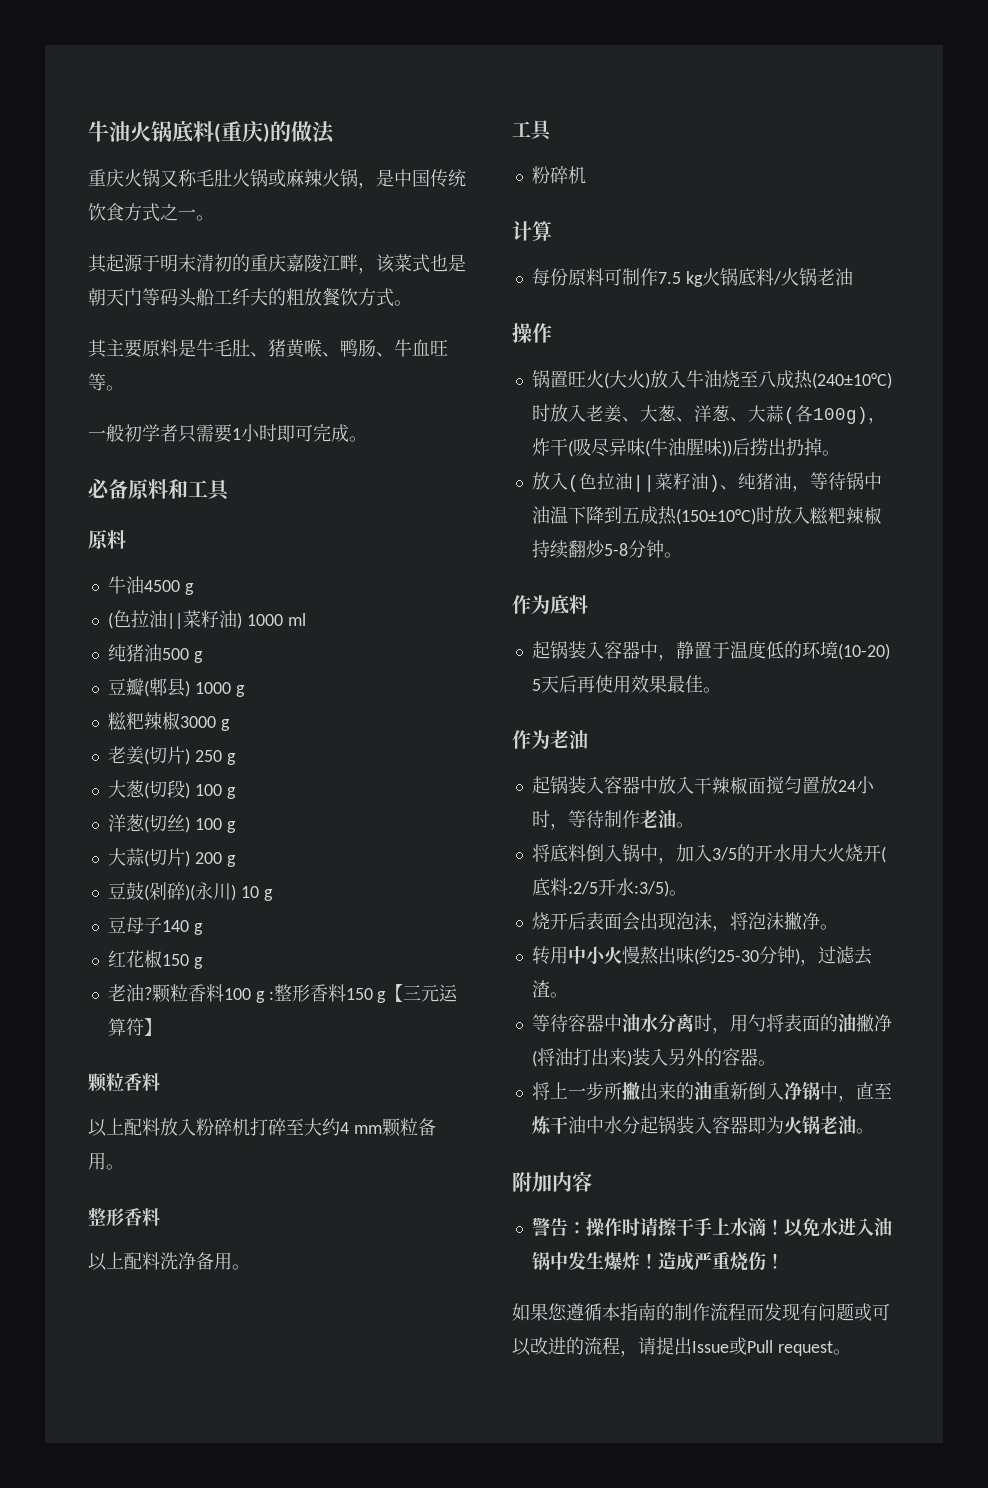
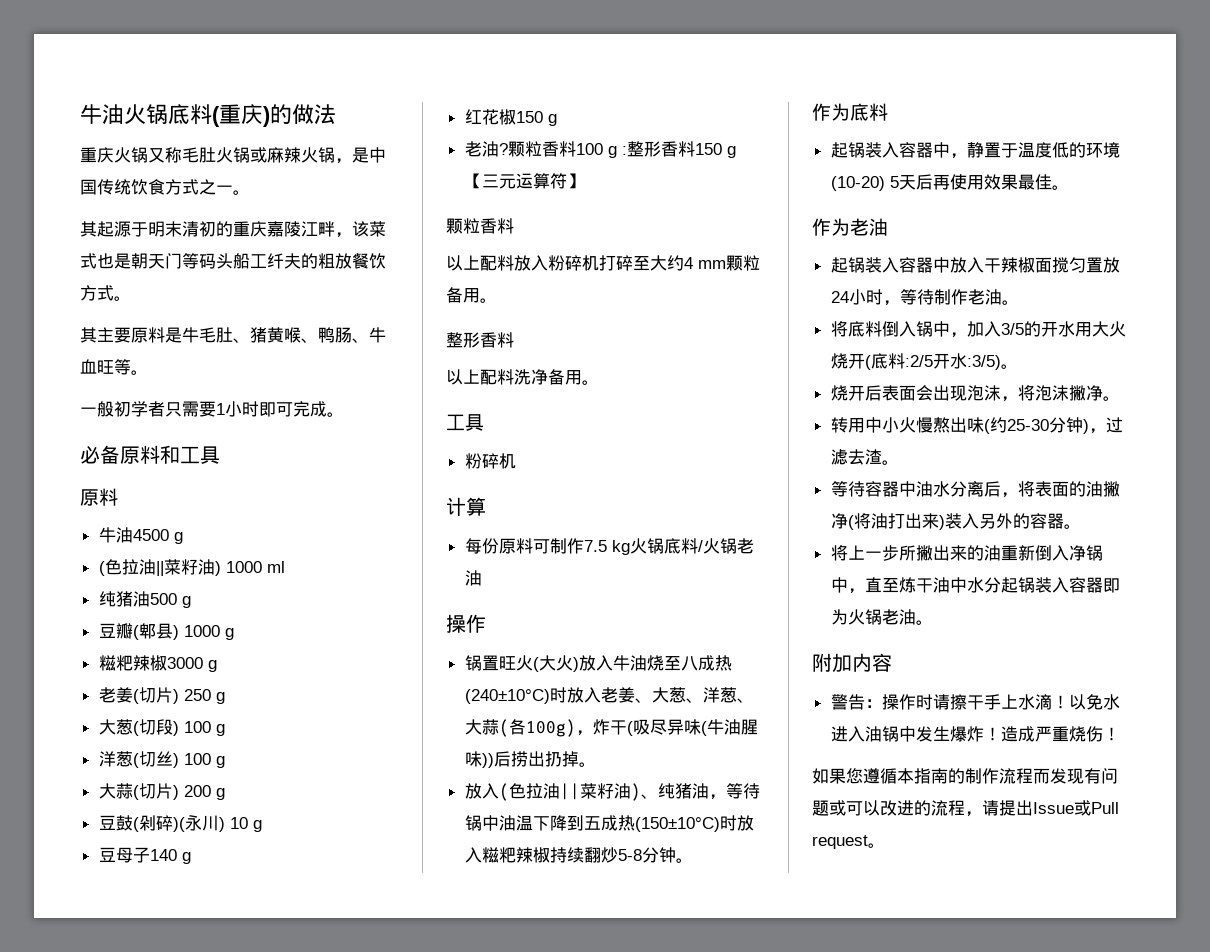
- 等待容器中油水分离时，用勺将表面的油撇净(将油打出来)装入另外的容器。
+ 等待容器中油水分离后，将表面的油撇净(将油打出来)装入另外的容器。

